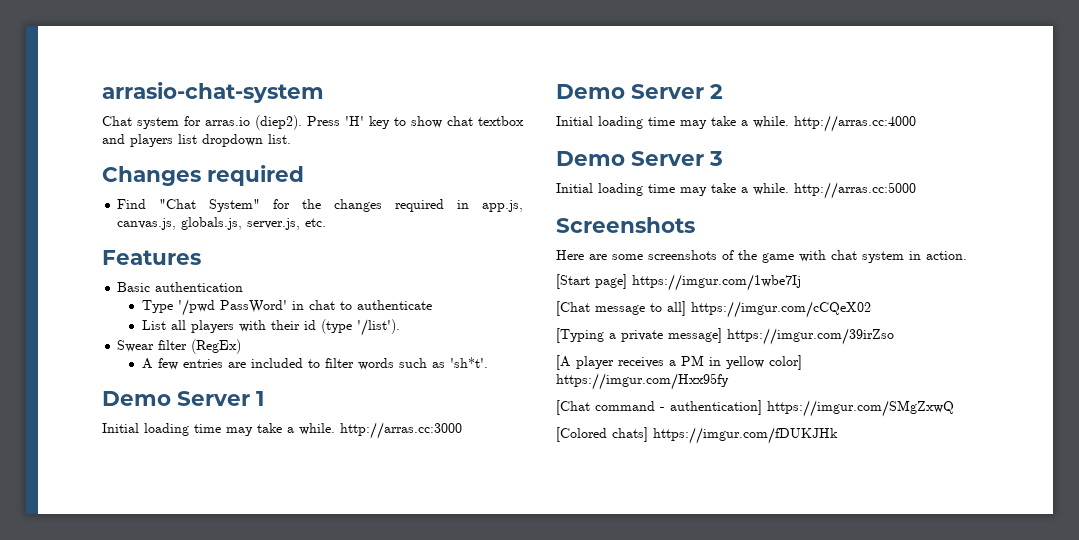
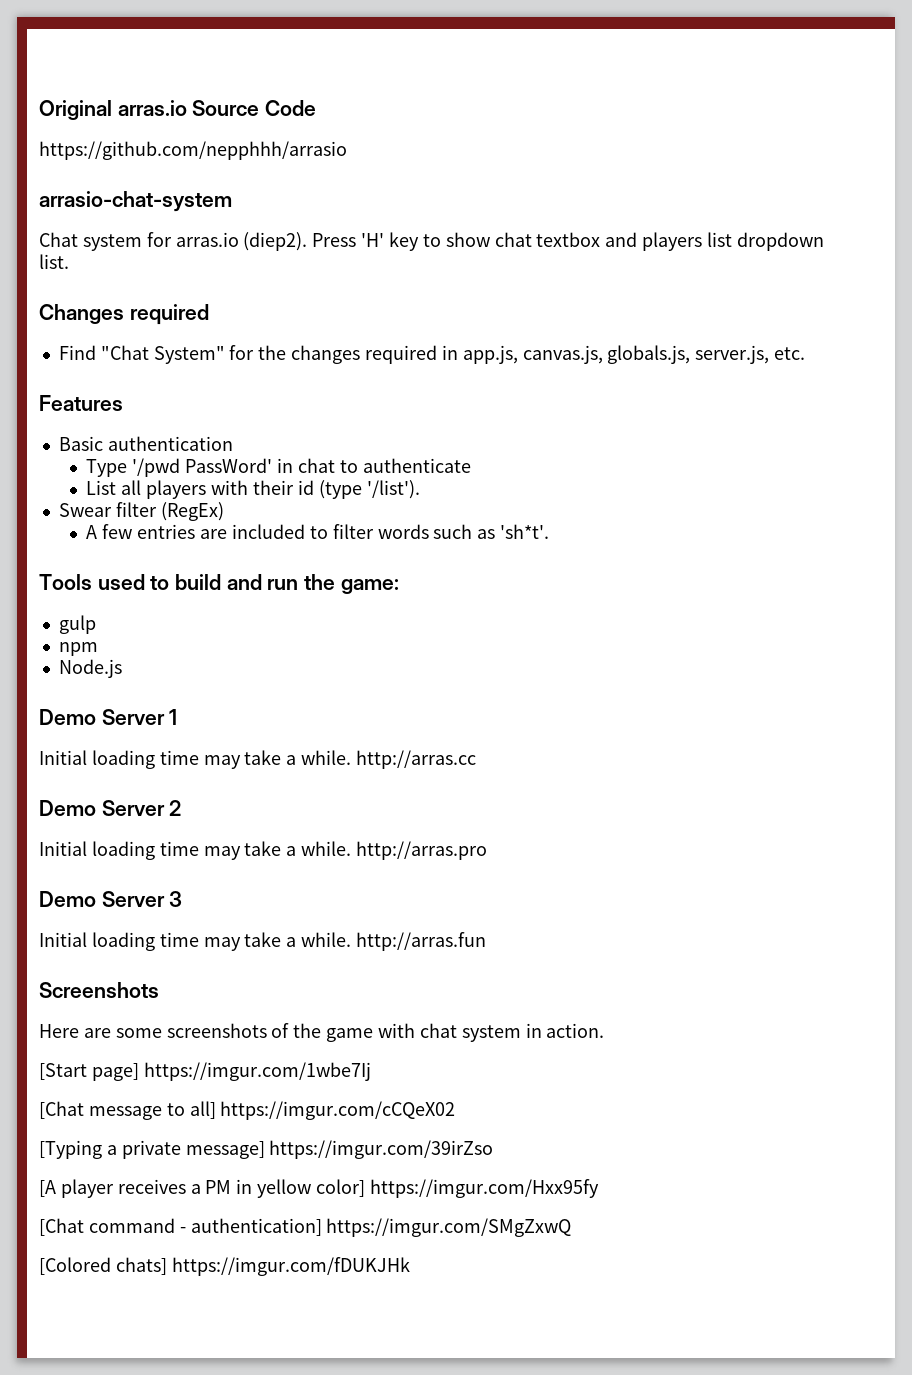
+ Original arras.io Source Code
+ https://github.com/nepphhh/arrasio
+ Tools used to build and run the game:
+ gulp
+ npm
+ Node.js
- Initial loading time may take a while. http://arras.cc:3000
+ Initial loading time may take a while. http://arras.cc
- Initial loading time may take a while. http://arras.cc:4000
+ Initial loading time may take a while. http://arras.pro
- Initial loading time may take a while. http://arras.cc:5000
+ Initial loading time may take a while. http://arras.fun

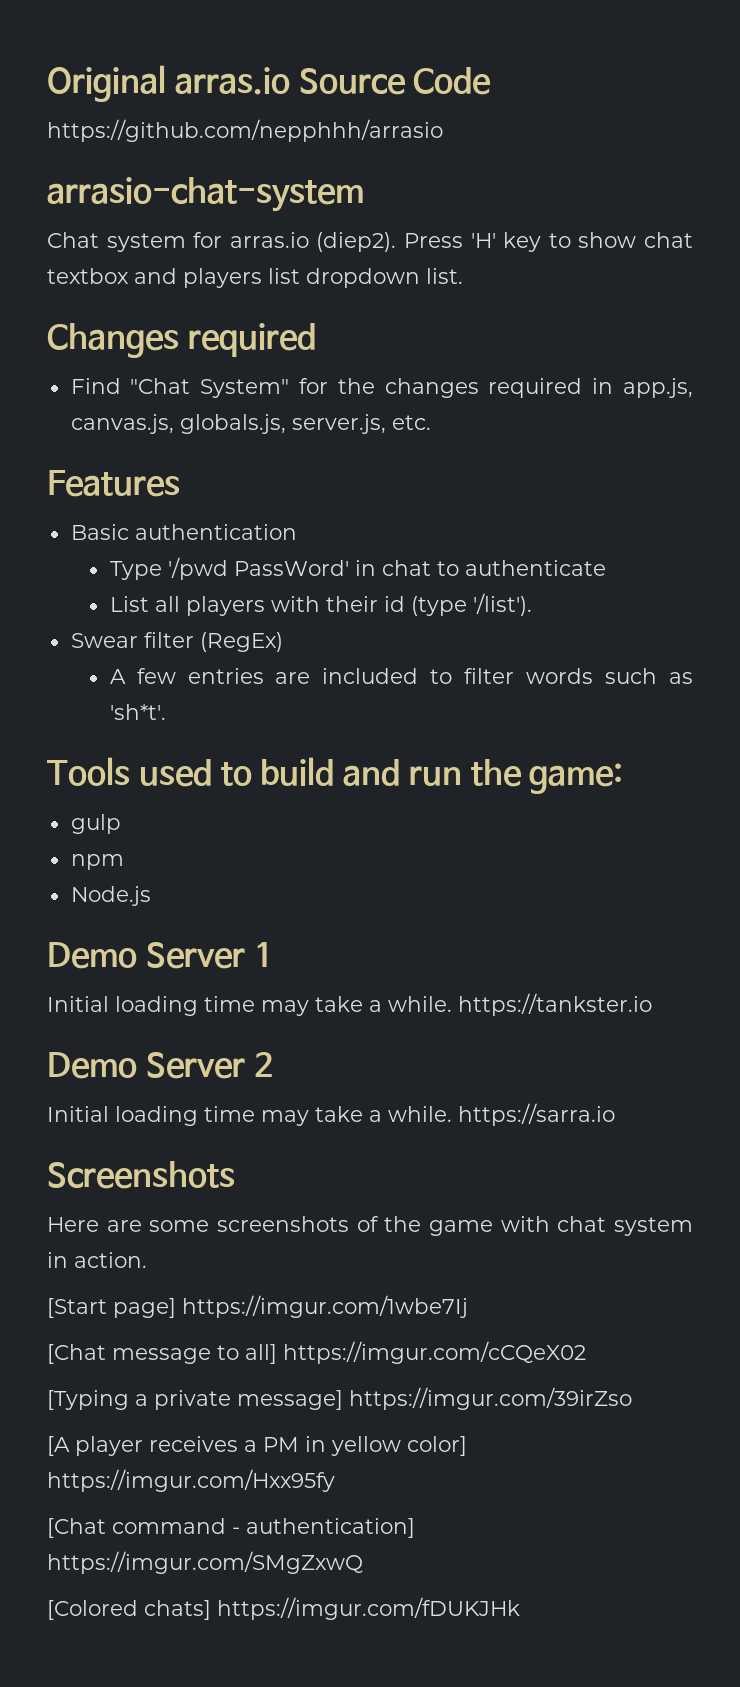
- Initial loading time may take a while. http://arras.cc
+ Initial loading time may take a while. https://tankster.io
- Initial loading time may take a while. http://arras.pro
- Demo Server 3
- Initial loading time may take a while. http://arras.fun
+ Initial loading time may take a while. https://sarra.io

